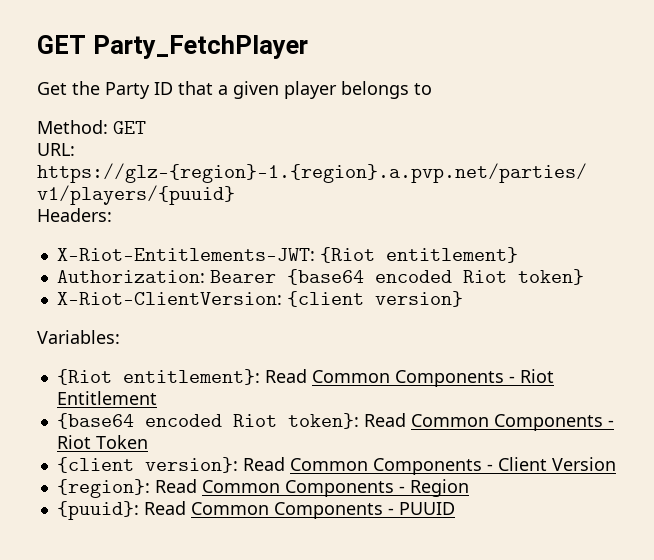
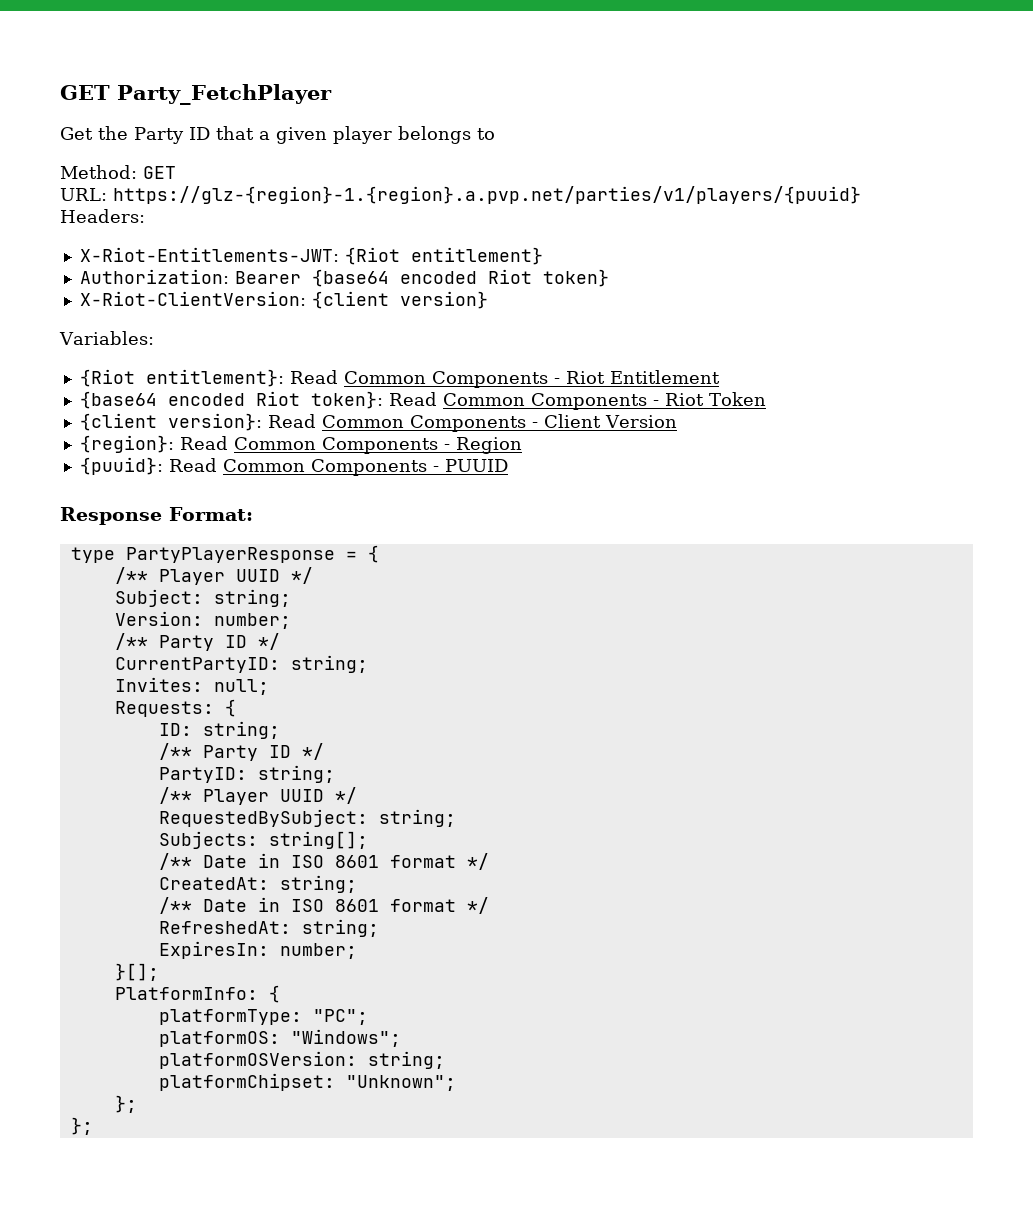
+ Response Format:
+ type PartyPlayerResponse = {
+ /** Player UUID */
+ Subject: string;
+ Version: number;
+ /** Party ID */
+ CurrentPartyID: string;
+ Invites: null;
+ Requests: {
+ ID: string;
+ /** Party ID */
+ PartyID: string;
+ /** Player UUID */
+ RequestedBySubject: string;
+ Subjects: string[];
+ /** Date in ISO 8601 format */
+ CreatedAt: string;
+ /** Date in ISO 8601 format */
+ RefreshedAt: string;
+ ExpiresIn: number;
+ }[];
+ PlatformInfo: {
+ platformType: "PC";
+ platformOS: "Windows";
+ platformOSVersion: string;
+ platformChipset: "Unknown";
+ };
+ };

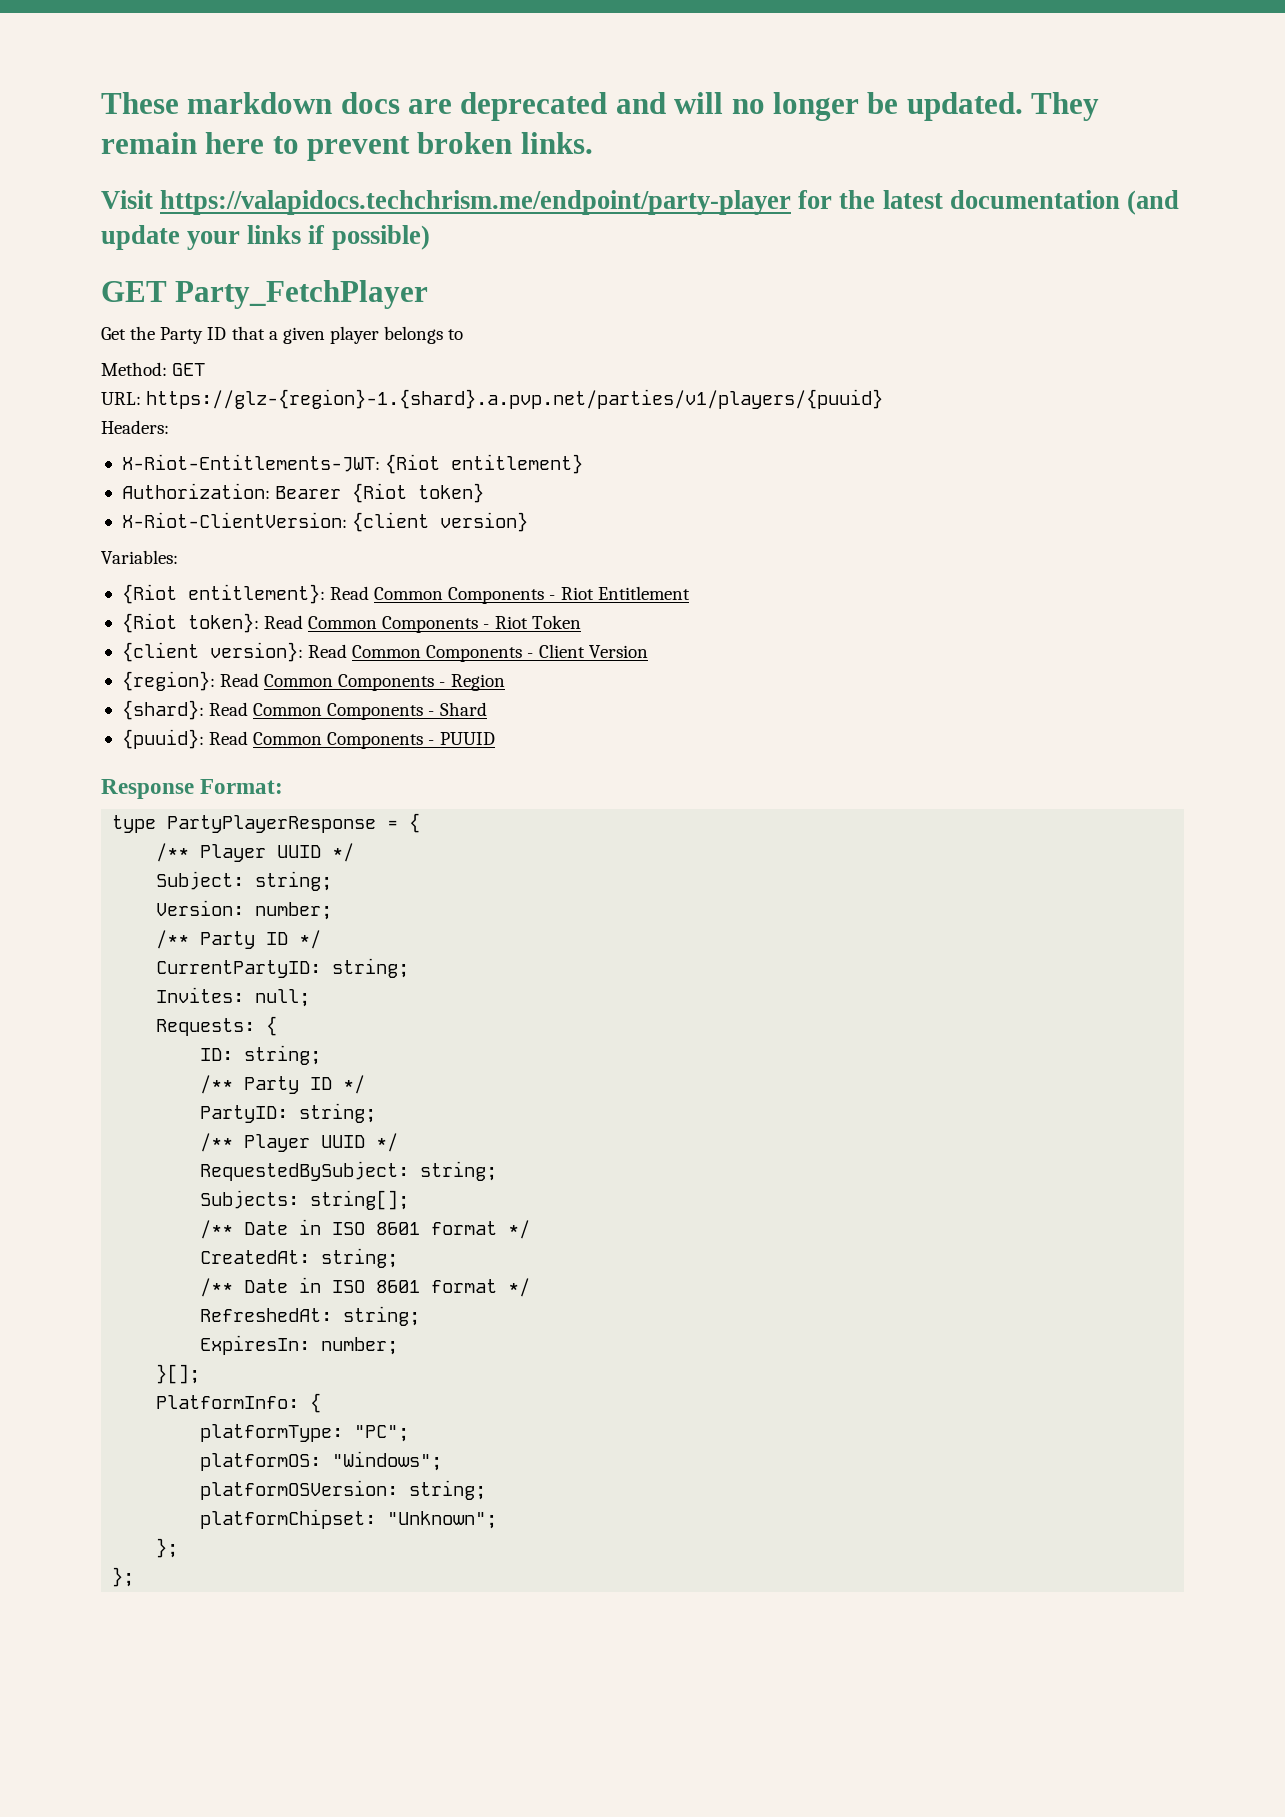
+ These markdown docs are deprecated and will no longer be updated. They remain here to prevent broken links.
+ Visit https://valapidocs.techchrism.me/endpoint/party-player for the latest documentation (and update your links if possible)
- URL: https://glz-{region}-1.{region}.a.pvp.net/parties/v1/players/{puuid}
+ URL: https://glz-{region}-1.{shard}.a.pvp.net/parties/v1/players/{puuid}
- Authorization: Bearer {base64 encoded Riot token}
+ Authorization: Bearer {Riot token}
- {base64 encoded Riot token}: Read Common Components - Riot Token
+ {Riot token}: Read Common Components - Riot Token
+ {shard}: Read Common Components - Shard

